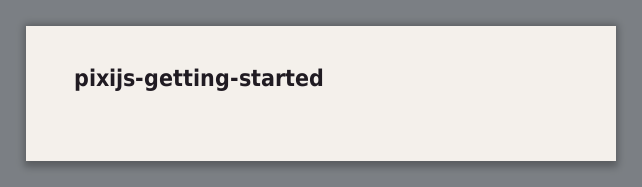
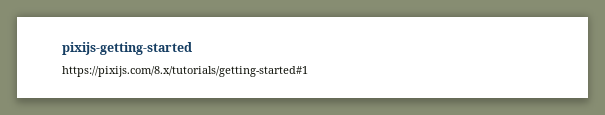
+ https://pixijs.com/8.x/tutorials/getting-started#1

